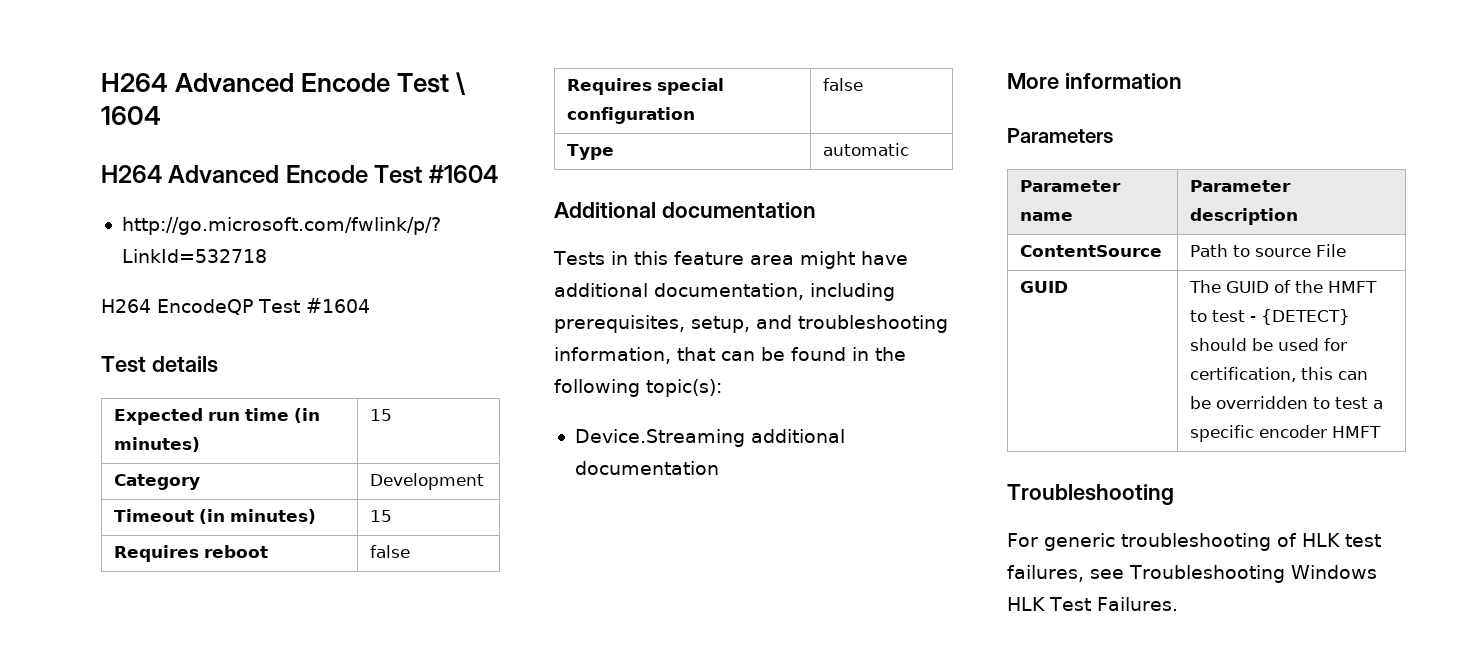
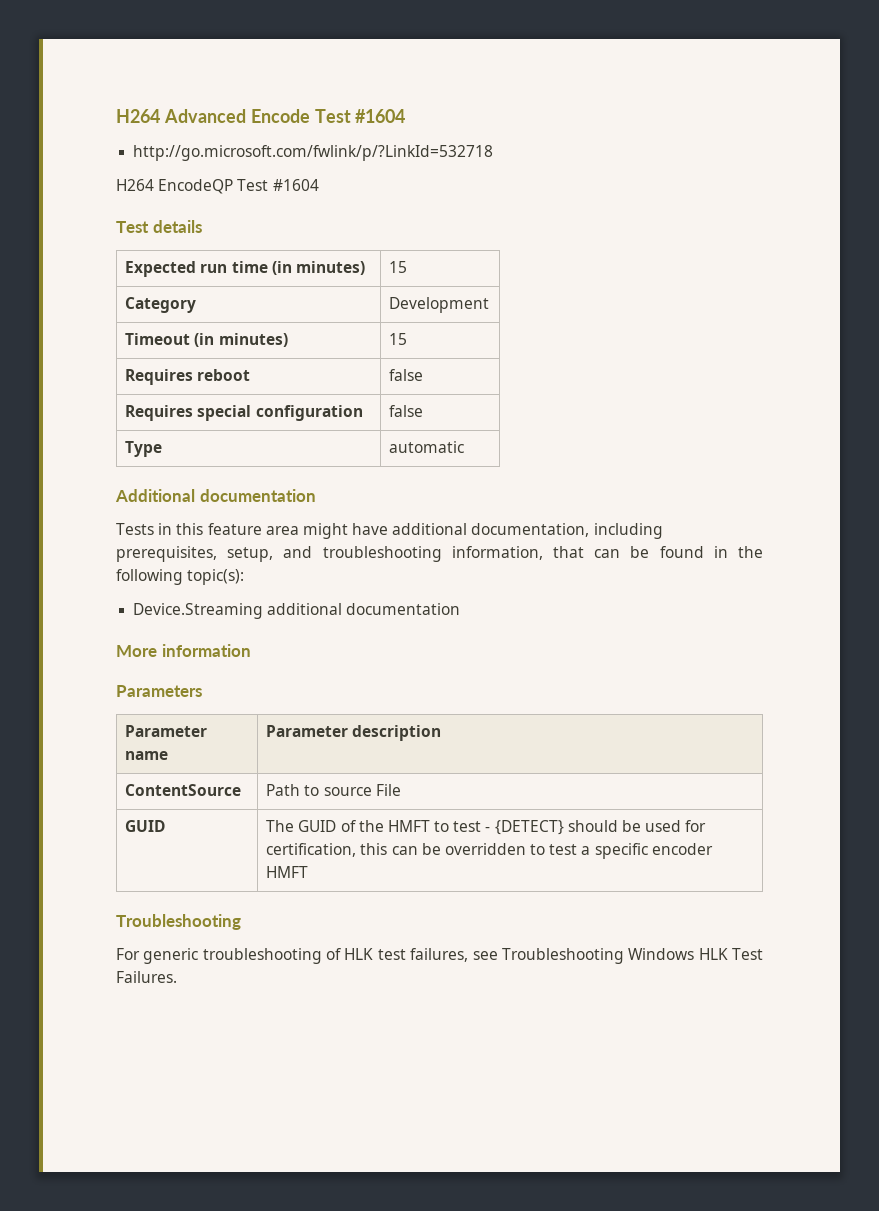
- H264 Advanced Encode Test \ 1604

